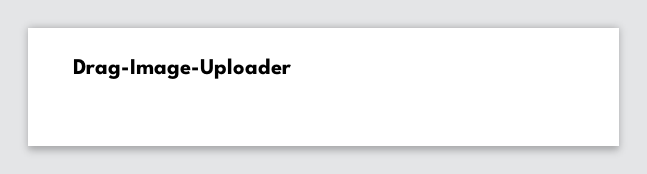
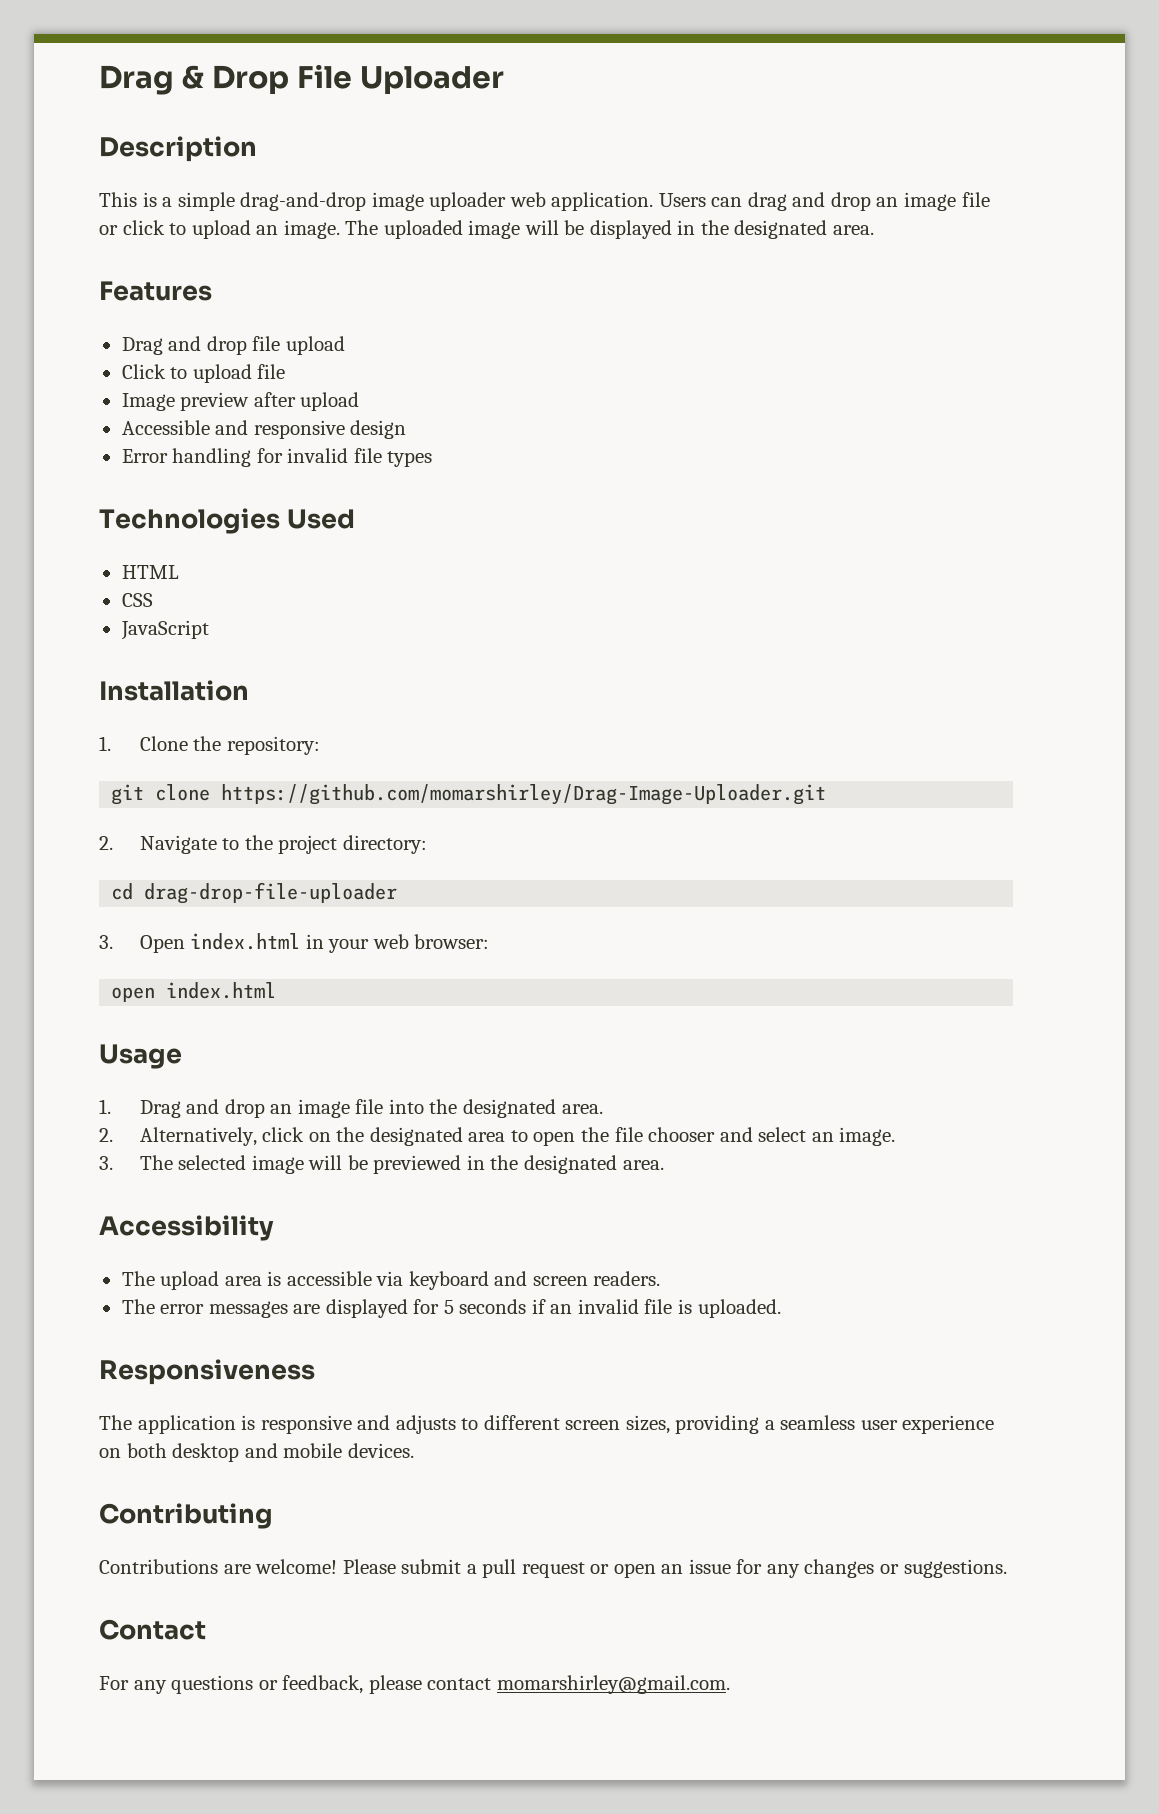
- Drag-Image-Uploader
+ Drag & Drop File Uploader
+ Description
+ This is a simple drag-and-drop image uploader web application. Users can drag and drop an image file or click to upload an image. The uploaded image will be displayed in the designated area.
+ Features
+ Drag and drop file upload
+ Click to upload file
+ Image preview after upload
+ Accessible and responsive design
+ Error handling for invalid file types
+ Technologies Used
+ HTML
+ CSS
+ JavaScript
+ Installation
+ 1. Clone the repository:
+ git clone https://github.com/momarshirley/Drag-Image-Uploader.git
+ 2. Navigate to the project directory:
+ cd drag-drop-file-uploader
+ 3. Open index.html in your web browser:
+ open index.html
+ Usage
+ 1. Drag and drop an image file into the designated area.
+ 2. Alternatively, click on the designated area to open the file chooser and select an image.
+ 3. The selected image will be previewed in the designated area.
+ Accessibility
+ The upload area is accessible via keyboard and screen readers.
+ The error messages are displayed for 5 seconds if an invalid file is uploaded.
+ Responsiveness
+ The application is responsive and adjusts to different screen sizes, providing a seamless user experience on both desktop and mobile devices.
+ Contributing
+ Contributions are welcome! Please submit a pull request or open an issue for any changes or suggestions.
+ Contact
+ For any questions or feedback, please contact momarshirley@gmail.com.

